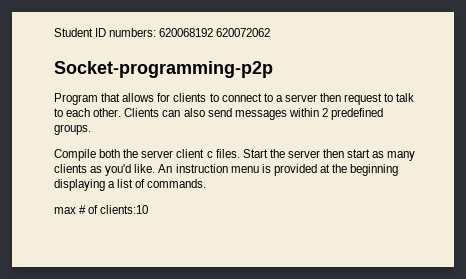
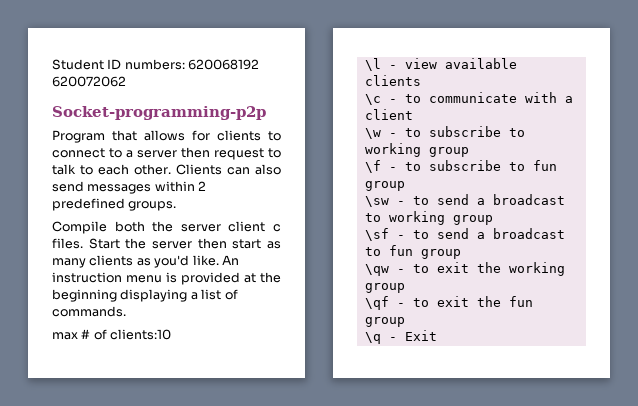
+ \l - view available clients
+ \c - to communicate with a client
+ \w - to subscribe to working group
+ \f - to subscribe to fun group
+ \sw - to send a broadcast to working group
+ \sf - to send a broadcast to fun group
+ \qw - to exit the working group
+ \qf - to exit the fun group
+ \q - Exit

